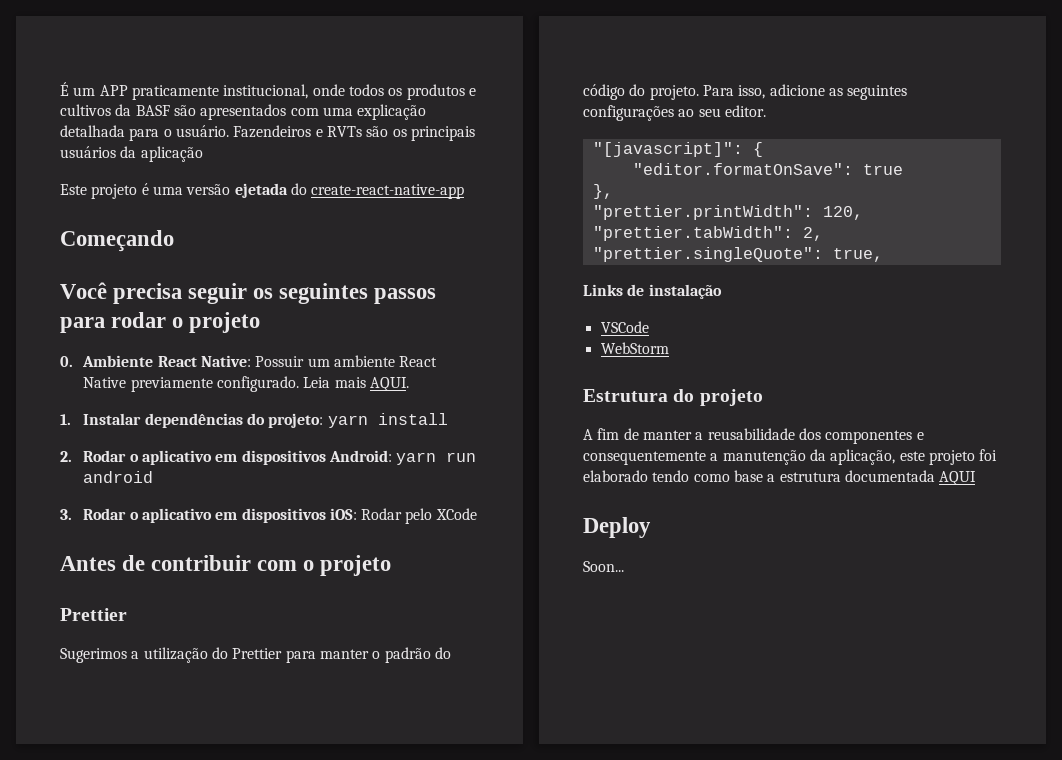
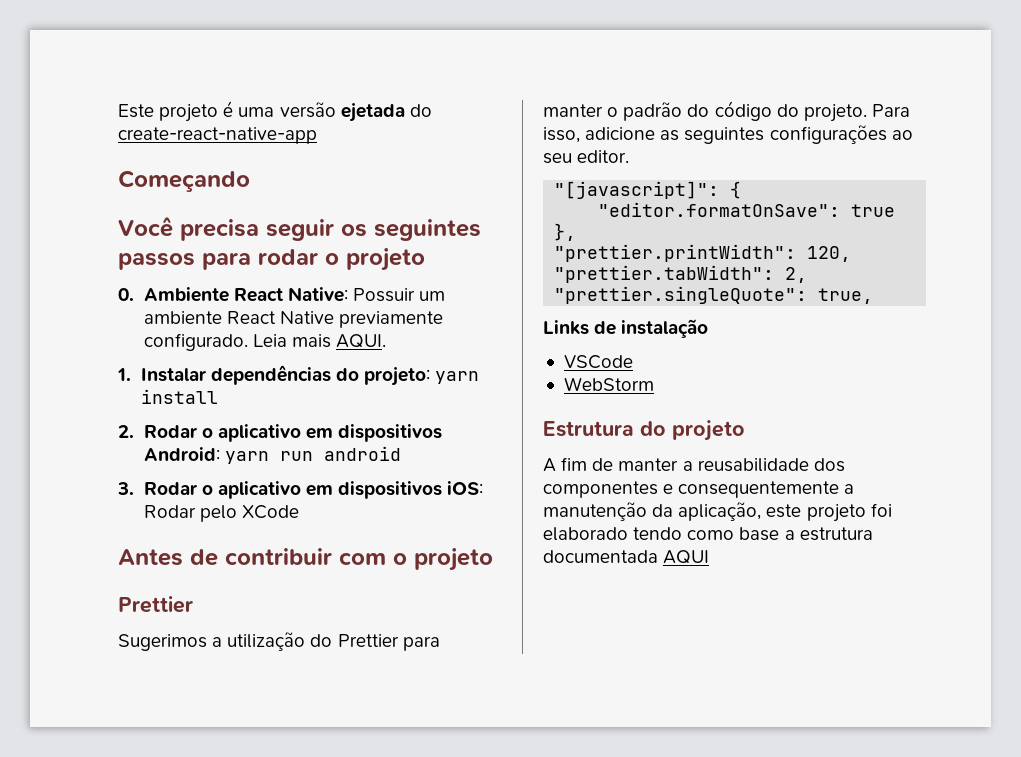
- É um APP praticamente institucional, onde todos os produtos e cultivos da BASF são apresentados com uma explicação detalhada para o usuário. Fazendeiros e RVTs são os principais usuários da aplicação
- Deploy
- Soon...

